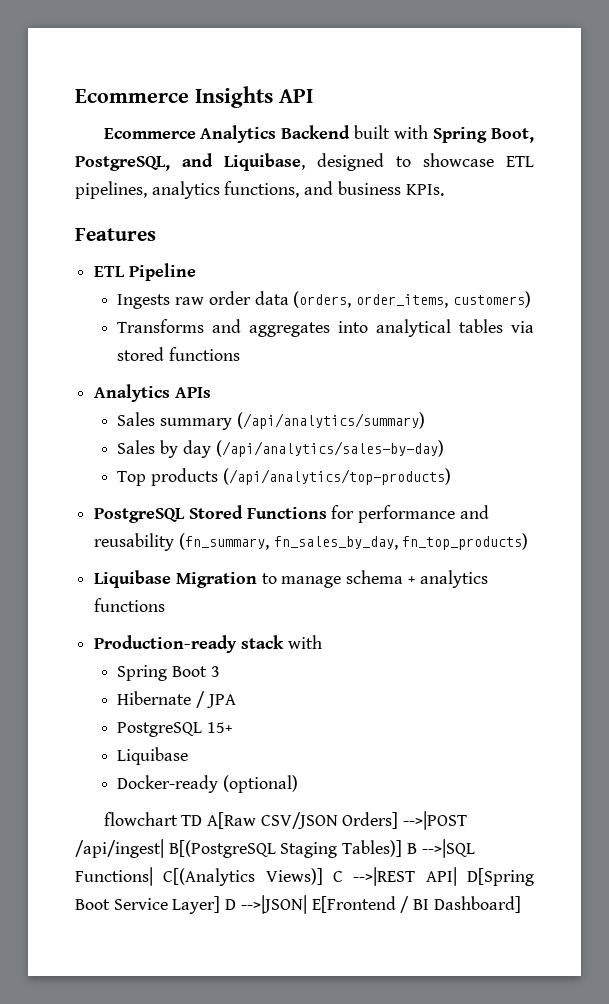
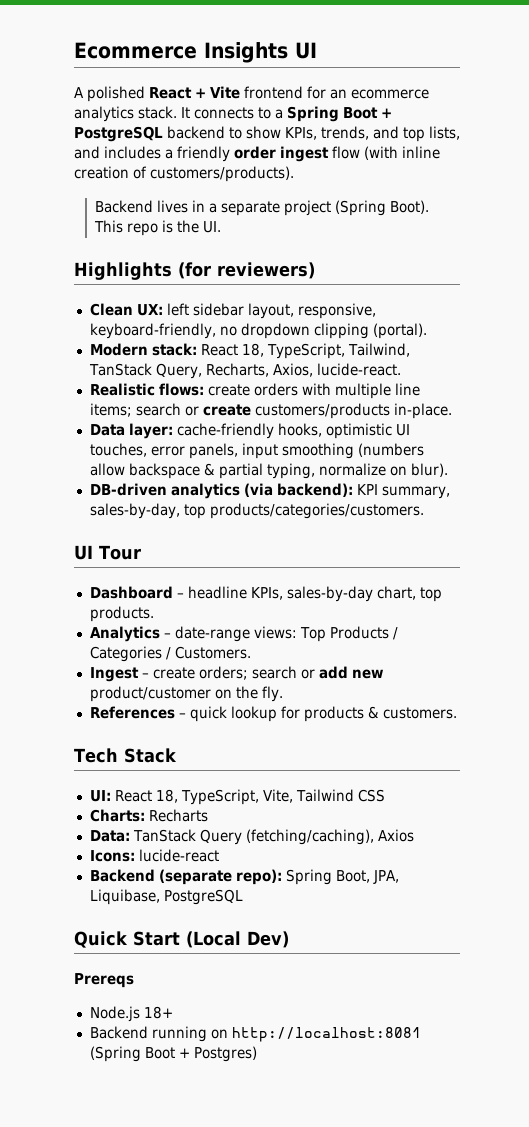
- Ecommerce Insights API
- Ecommerce Analytics Backend built with Spring Boot, PostgreSQL, and Liquibase, designed to showcase ETL pipelines, analytics functions, and business KPIs.
- Features
- ETL Pipeline
- Ingests raw order data (orders, order_items, customers)
- Transforms and aggregates into analytical tables via stored functions
- Analytics APIs
- Sales summary (/api/analytics/summary)
- Sales by day (/api/analytics/sales-by-day)
- Top products (/api/analytics/top-products)
- PostgreSQL Stored Functions for performance and reusability (fn_summary, fn_sales_by_day, fn_top_products)
- Liquibase Migration to manage schema + analytics functions
- Production-ready stack with
- Spring Boot 3
- Hibernate / JPA
- PostgreSQL 15+
- Liquibase
- Docker-ready (optional)
- flowchart TD A[Raw CSV/JSON Orders] -->|POST /api/ingest| B[(PostgreSQL Staging Tables)] B -->|SQL Functions| C[(Analytics Views)] C -->|REST API| D[Spring Boot Service Layer] D -->|JSON| E[Frontend / BI Dashboard]
+ Ecommerce Insights UI
+ A polished React + Vite frontend for an ecommerce analytics stack. It connects to a Spring Boot + PostgreSQL backend to show KPIs, trends, and top lists, and includes a friendly order ingest flow (with inline creation of customers/products).
+ Backend lives in a separate project (Spring Boot). This repo is the UI.
+ Highlights (for reviewers)
+ Clean UX: left sidebar layout, responsive, keyboard-friendly, no dropdown clipping (portal).
+ Modern stack: React 18, TypeScript, Tailwind, TanStack Query, Recharts, Axios, lucide-react.
+ Realistic flows: create orders with multiple line items; search or create customers/products in-place.
+ Data layer: cache-friendly hooks, optimistic UI touches, error panels, input smoothing (numbers allow backspace & partial typing, normalize on blur).
+ DB-driven analytics (via backend): KPI summary, sales-by-day, top products/categories/customers.
+ UI Tour
+ Dashboard – headline KPIs, sales-by-day chart, top products.
+ Analytics – date-range views: Top Products / Categories / Customers.
+ Ingest – create orders; search or add new product/customer on the fly.
+ References – quick lookup for products & customers.
+ Tech Stack
+ UI: React 18, TypeScript, Vite, Tailwind CSS
+ Charts: Recharts
+ Data: TanStack Query (fetching/caching), Axios
+ Icons: lucide-react
+ Backend (separate repo): Spring Boot, JPA, Liquibase, PostgreSQL
+ Quick Start (Local Dev)
+ Prereqs
+ Node.js 18+
+ Backend running on http://localhost:8081 (Spring Boot + Postgres)

